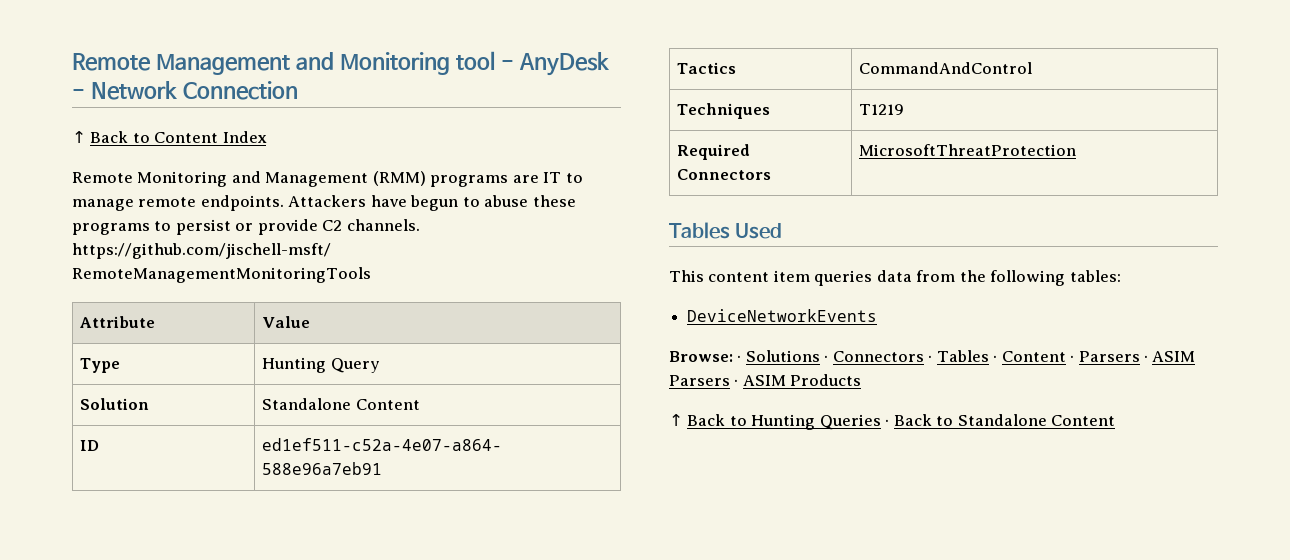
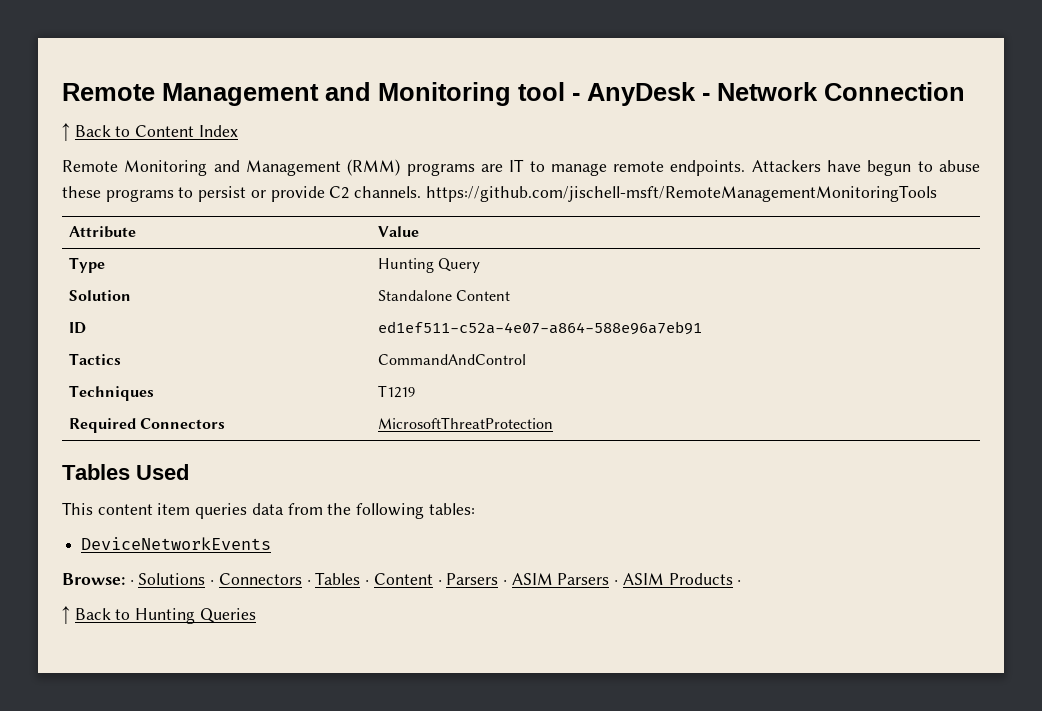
- Browse: · Solutions · Connectors · Tables · Content · Parsers · ASIM Parsers · ASIM Products
+ Browse: · Solutions · Connectors · Tables · Content · Parsers · ASIM Parsers · ASIM Products ·
- ↑ Back to Hunting Queries · Back to Standalone Content
+ ↑ Back to Hunting Queries

